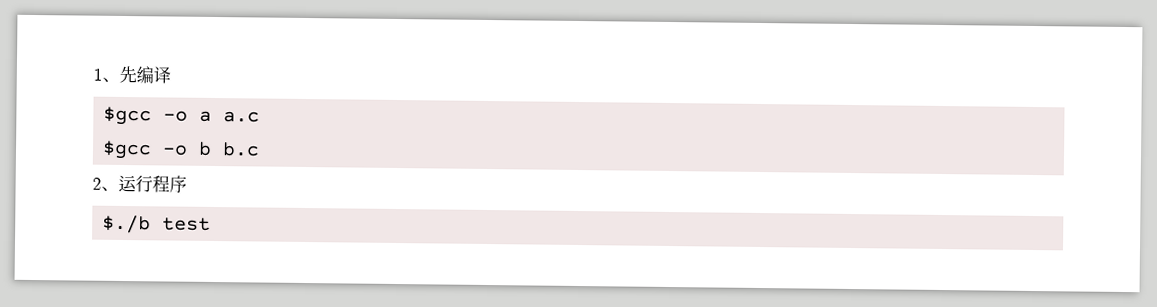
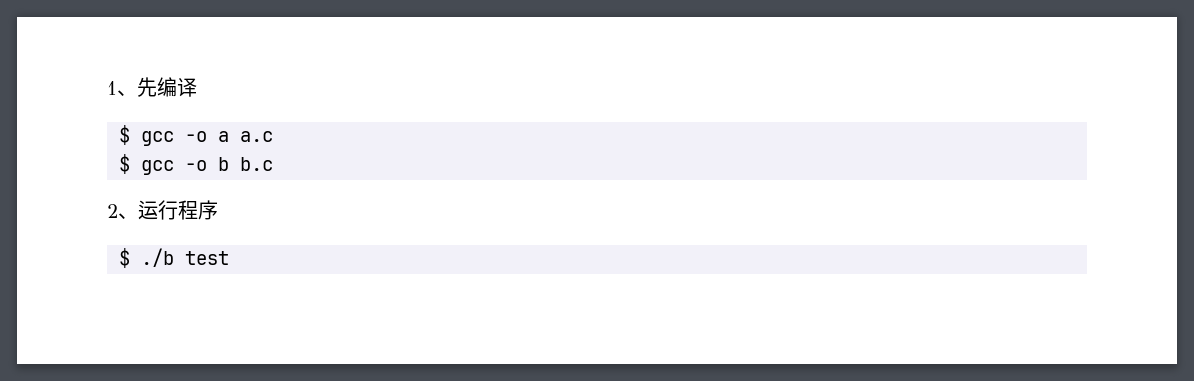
- $gcc -o a a.c
+ $ gcc -o a a.c
- $gcc -o b b.c
+ $ gcc -o b b.c
- $./b test
+ $ ./b test

